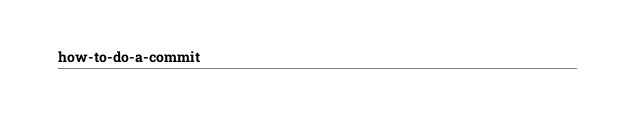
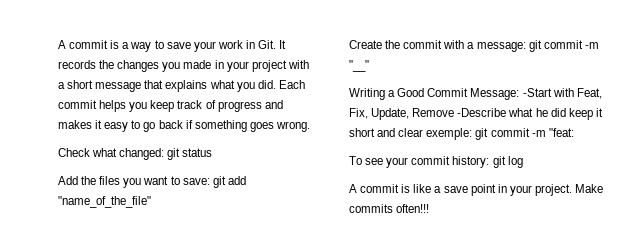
- how-to-do-a-commit
+ A commit is a way to save your work in Git. It records the changes you made in your project with a short message that explains what you did. Each commit helps you keep track of progress and makes it easy to go back if something goes wrong.
+ Check what changed: git status
+ Add the files you want to save: git add "name_of_the_file"
+ Create the commit with a message: git commit -m "__"
+ Writing a Good Commit Message: -Start with Feat, Fix, Update, Remove -Describe what he did keep it short and clear exemple: git commit -m "feat:
+ To see your commit history: git log
+ A commit is like a save point in your project. Make commits often!!!

